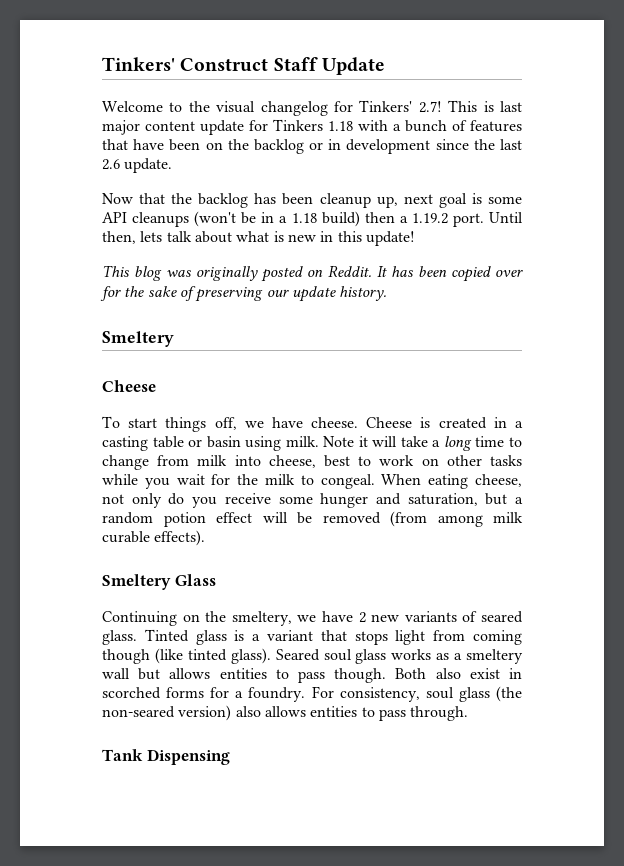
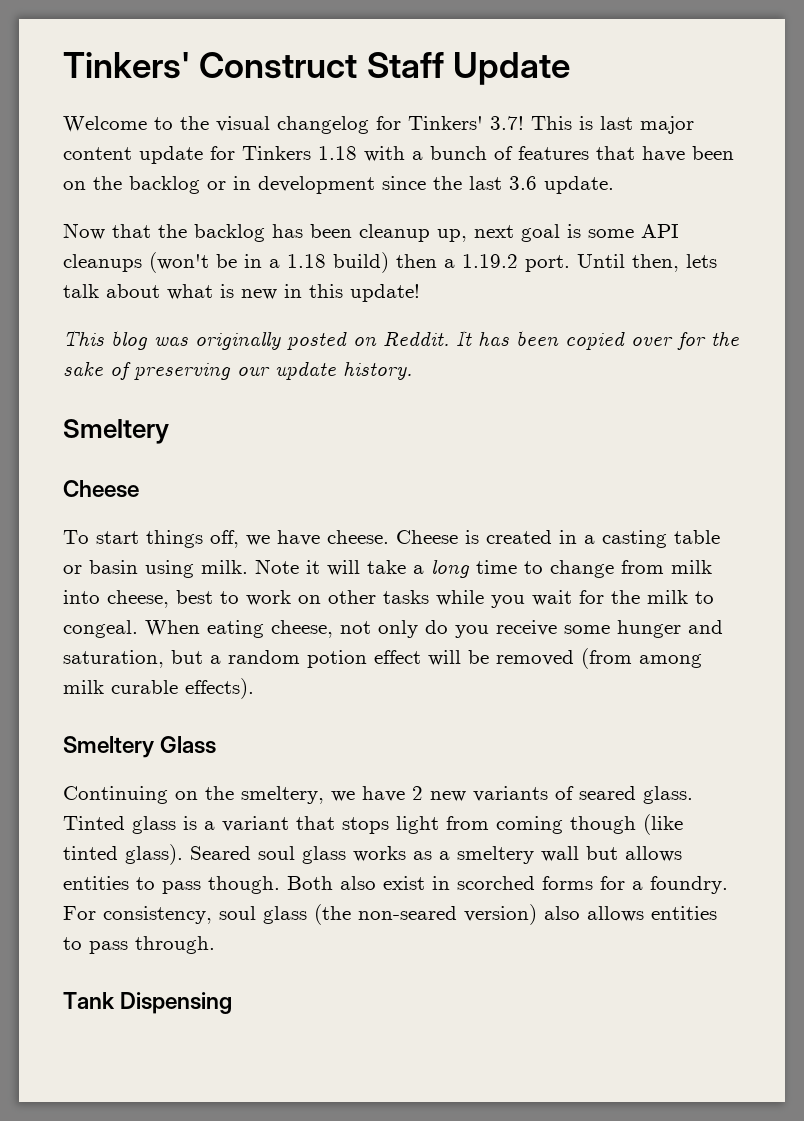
- Welcome to the visual changelog for Tinkers' 2.7!
+ Welcome to the visual changelog for Tinkers' 3.7!
- This is last major content update for Tinkers 1.18 with a bunch of features that have been on the backlog or in development since the last 2.6 update.
+ This is last major content update for Tinkers 1.18 with a bunch of features that have been on the backlog or in development since the last 3.6 update.

